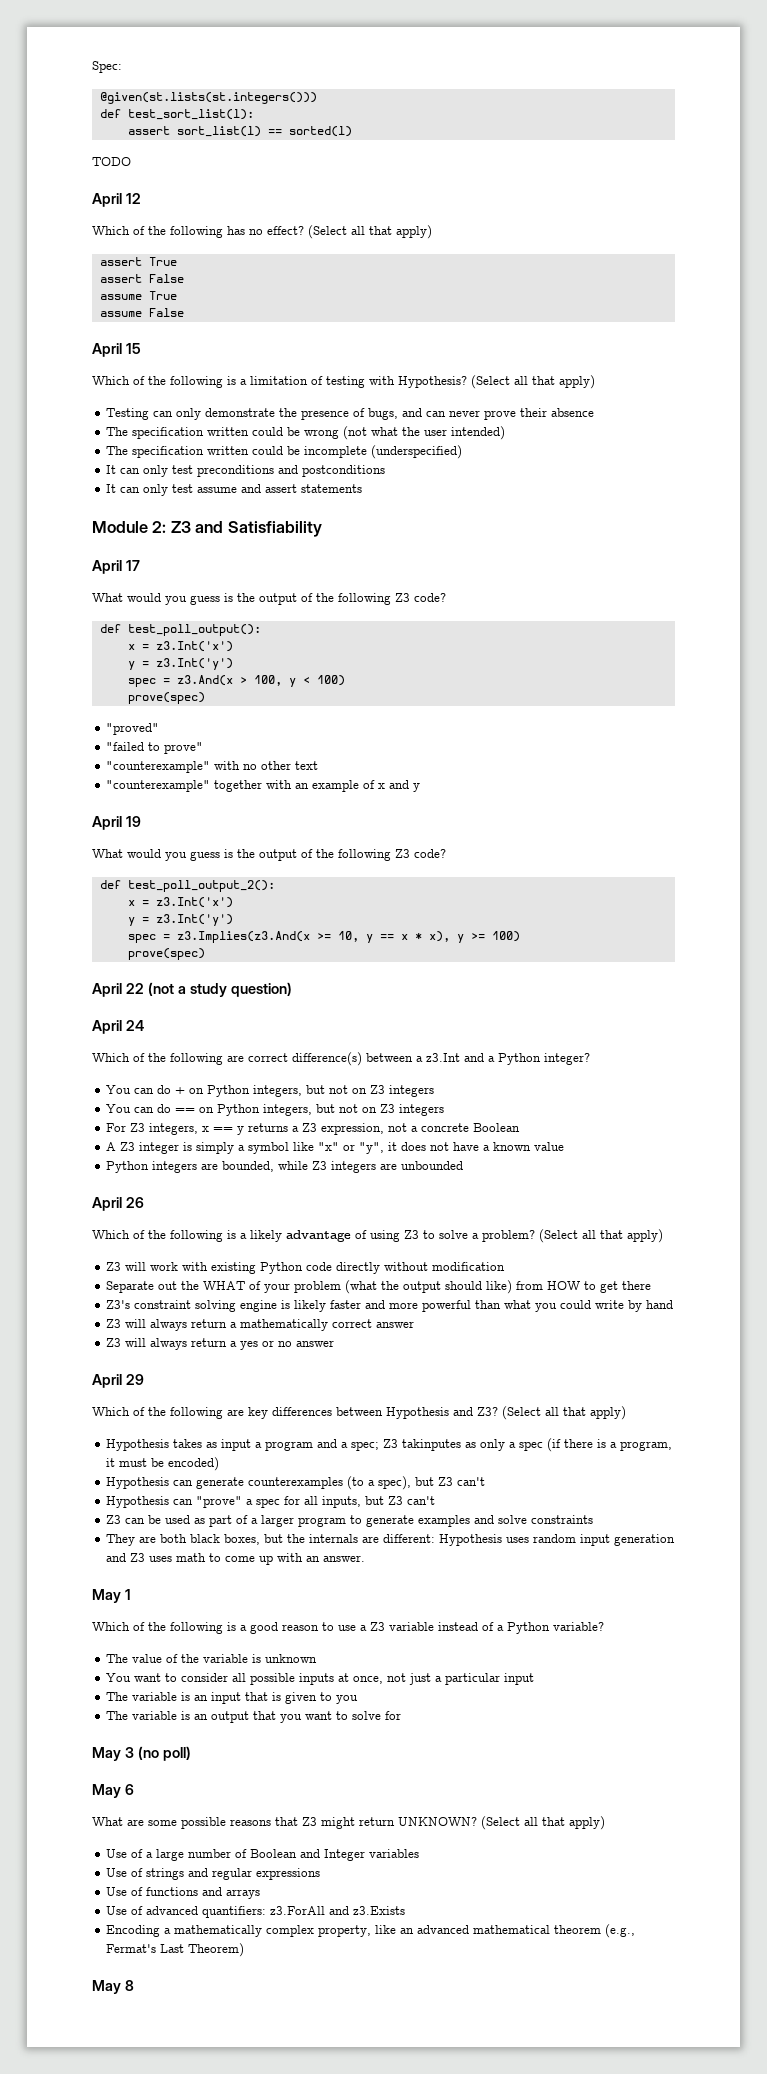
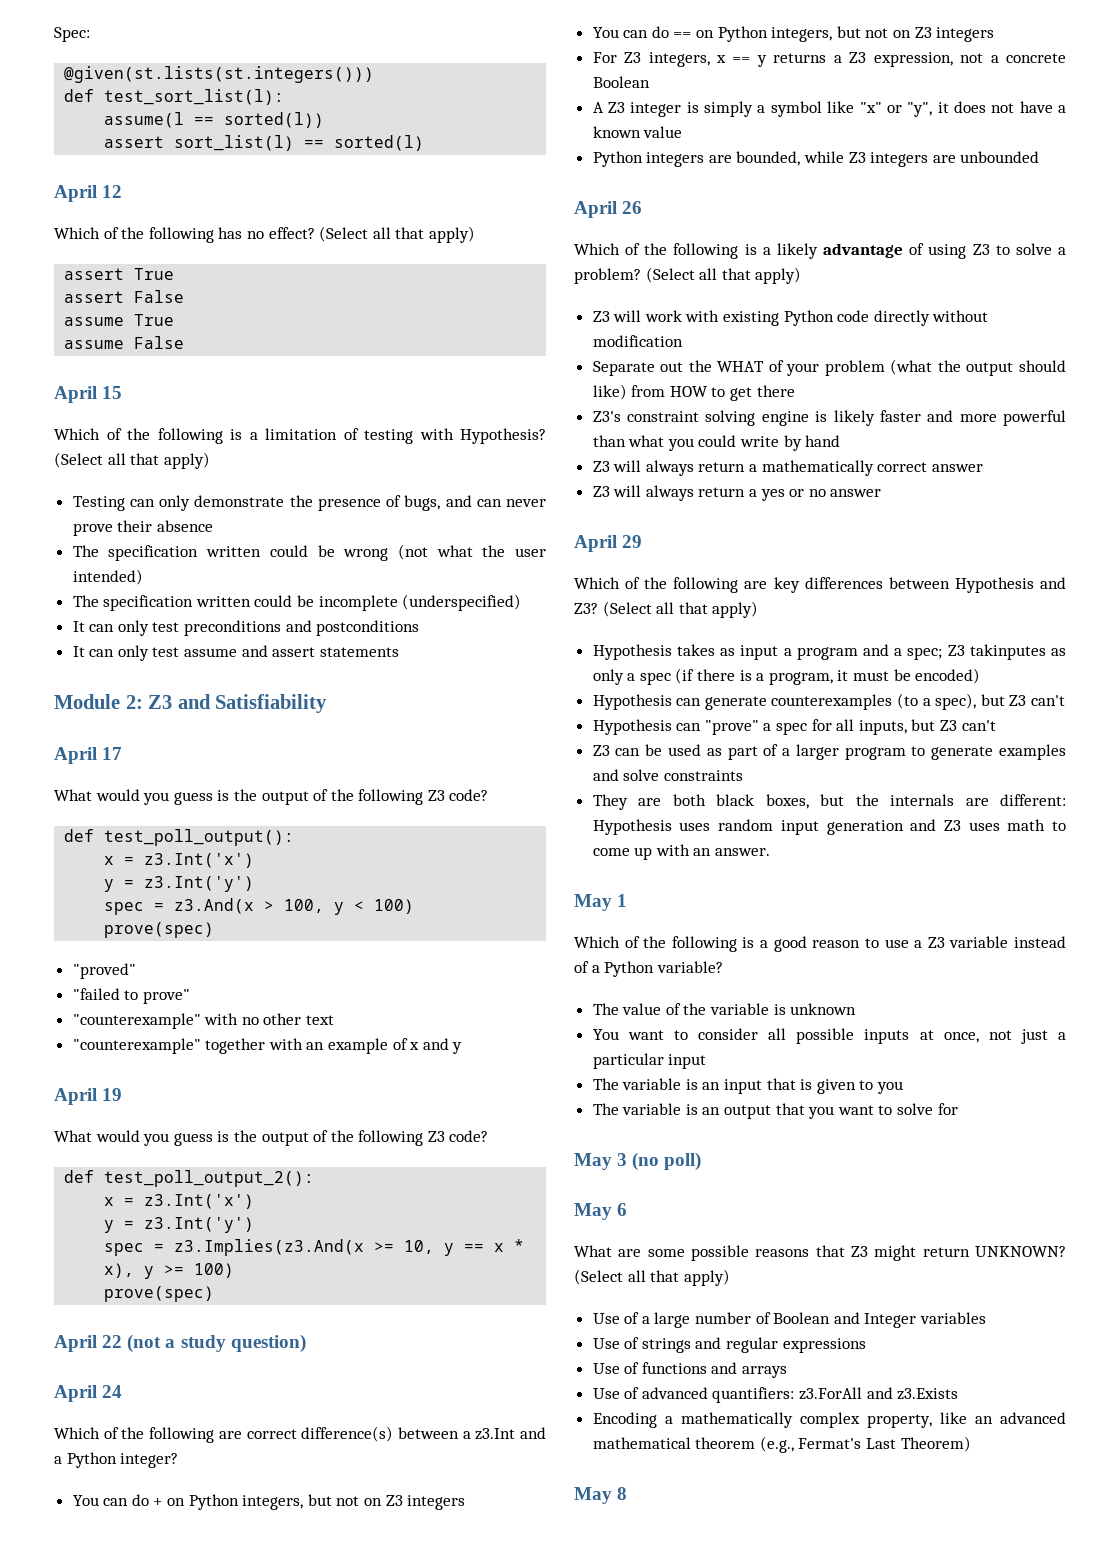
+ assume(l == sorted(l))
- TODO

